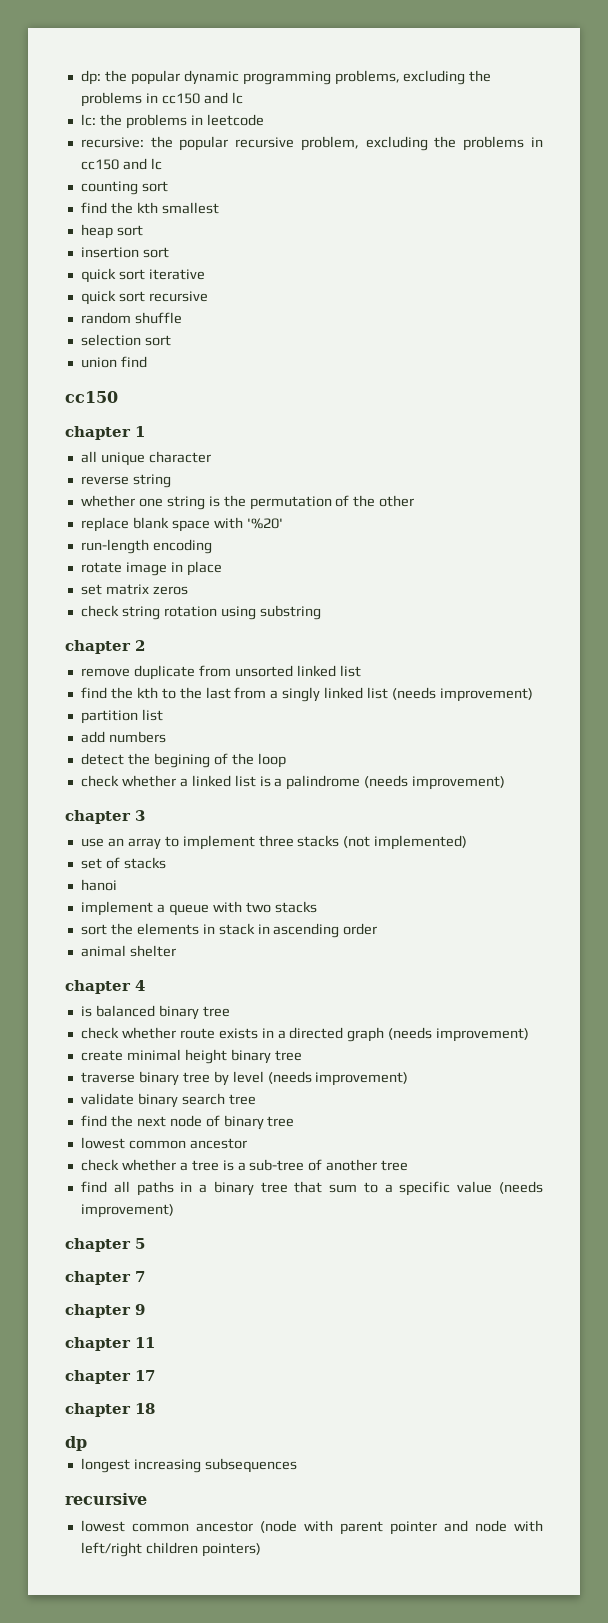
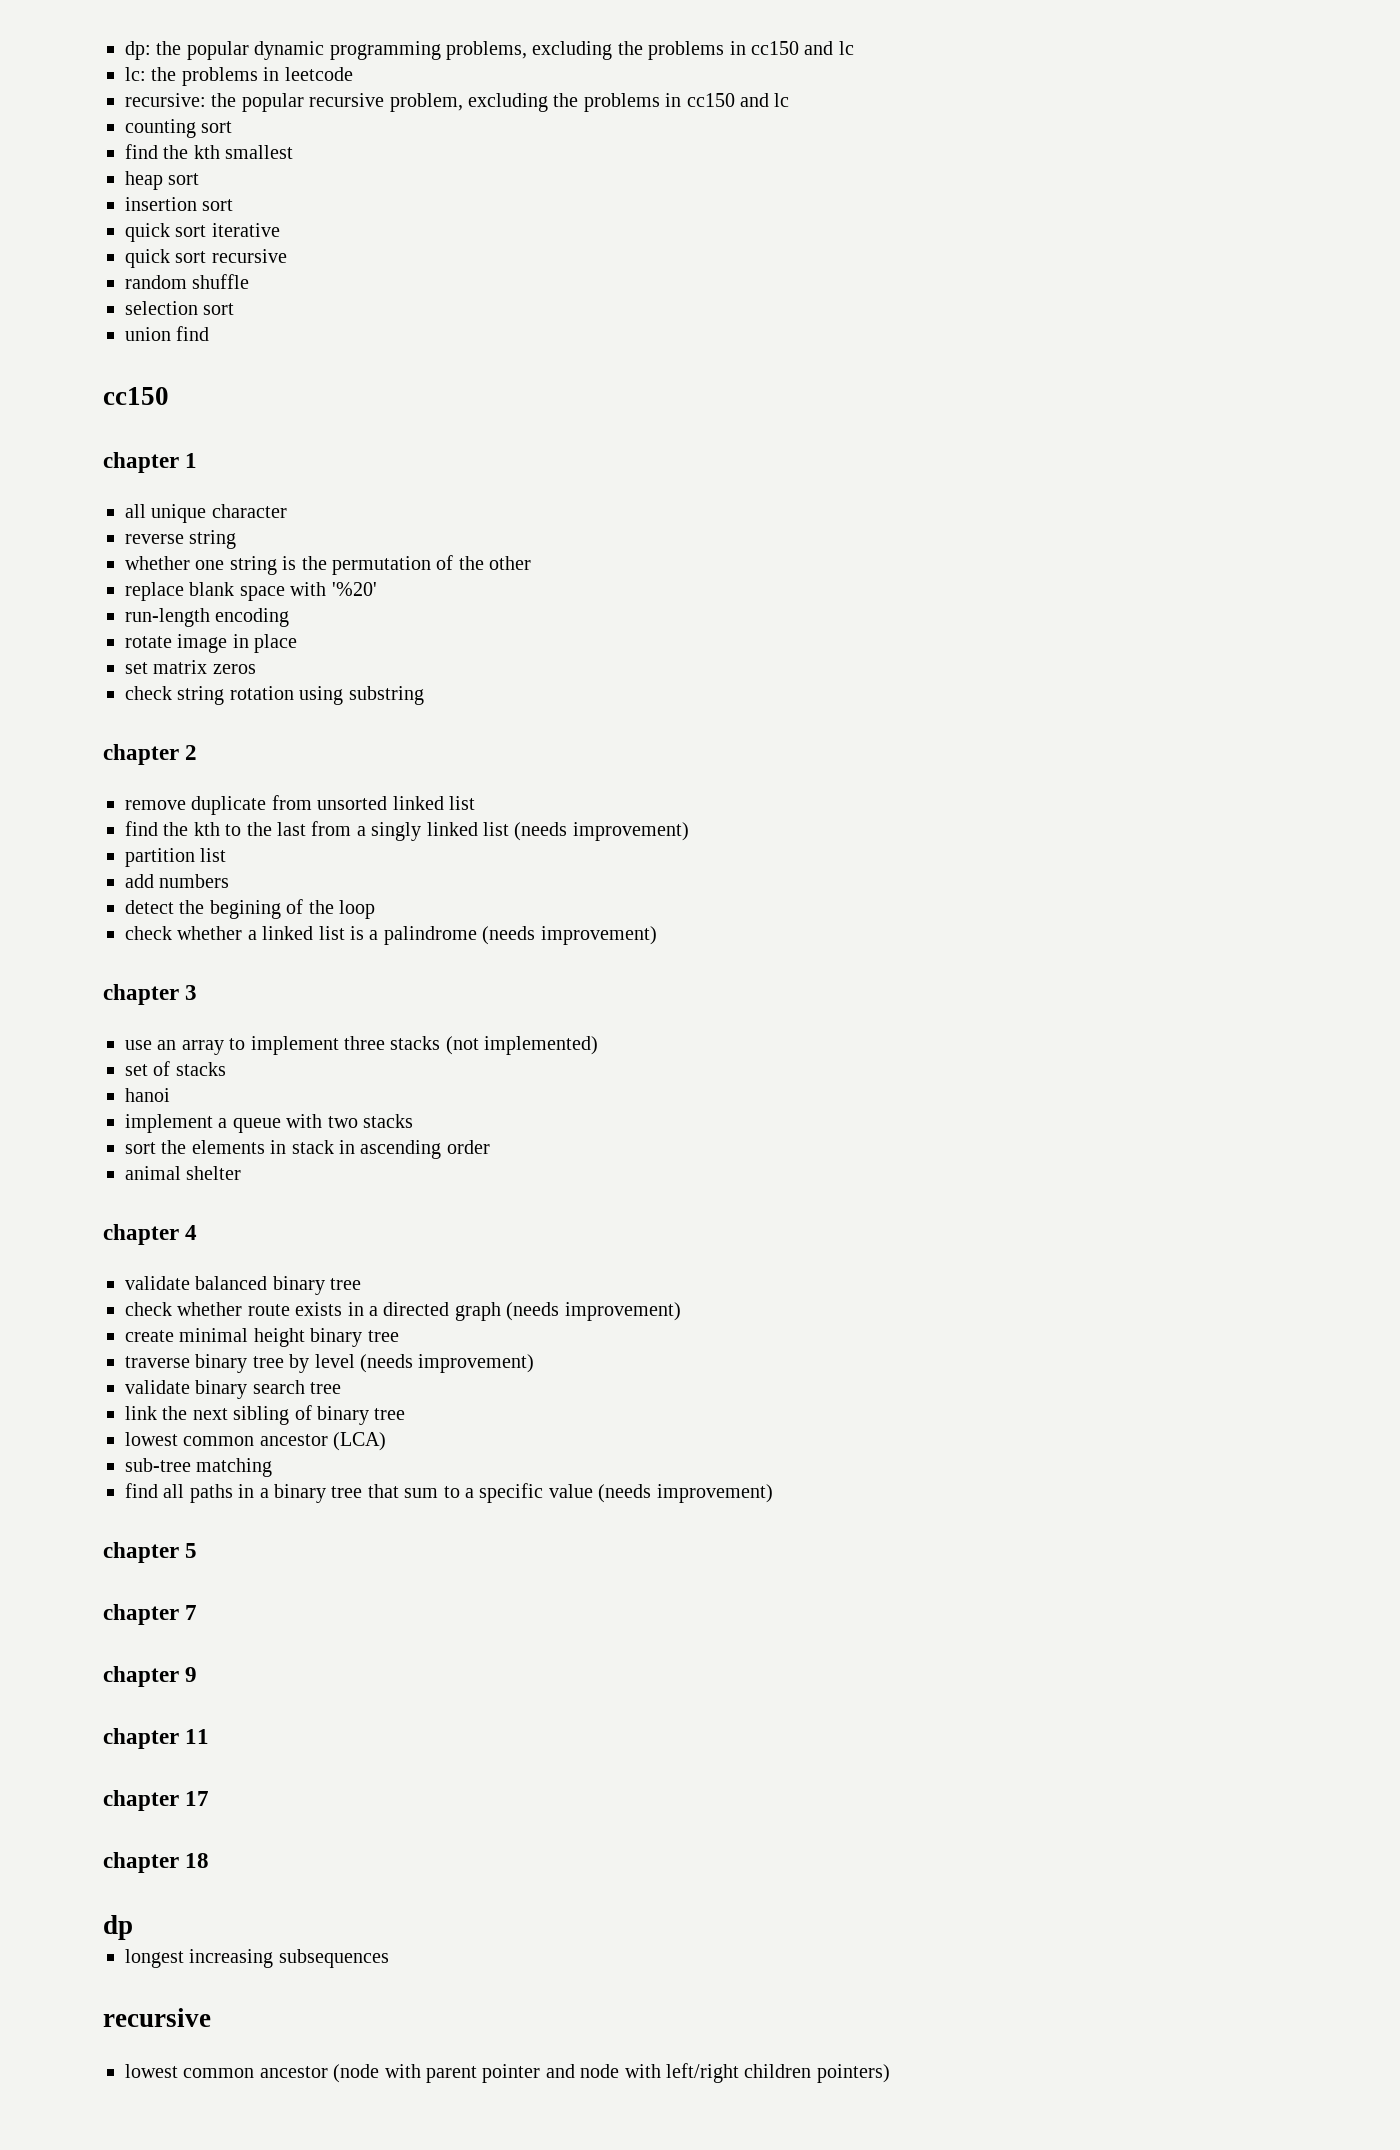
- is balanced binary tree
+ validate balanced binary tree
- find the next node of binary tree
- lowest common ancestor
- check whether a tree is a sub-tree of another tree
+ link the next sibling of binary tree
+ lowest common ancestor (LCA)
+ sub-tree matching

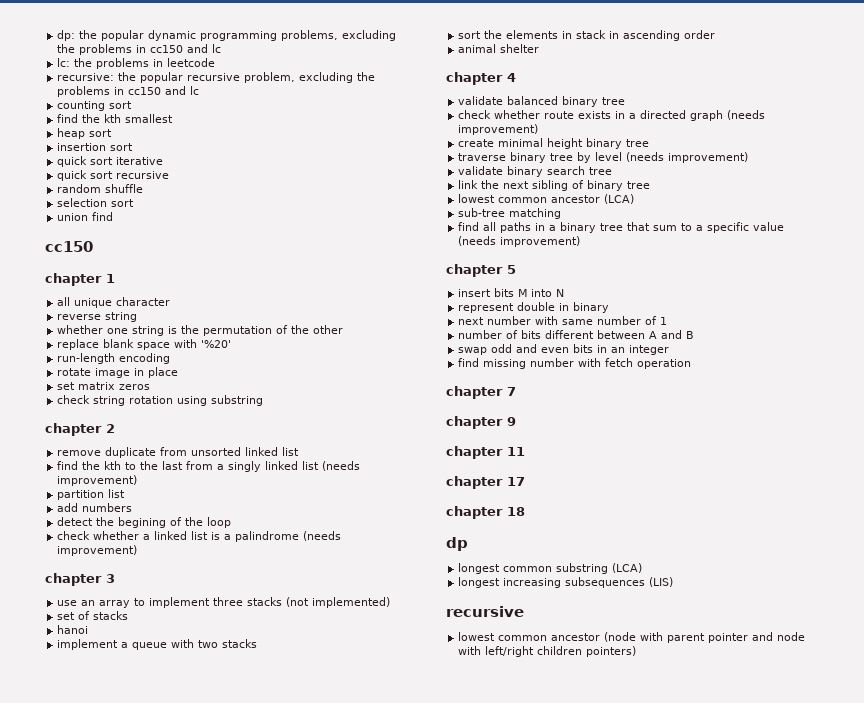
+ insert bits M into N
+ represent double in binary
+ next number with same number of 1
+ number of bits different between A and B
+ swap odd and even bits in an integer
+ find missing number with fetch operation
+ longest common substring (LCA)
- longest increasing subsequences
+ longest increasing subsequences (LIS)

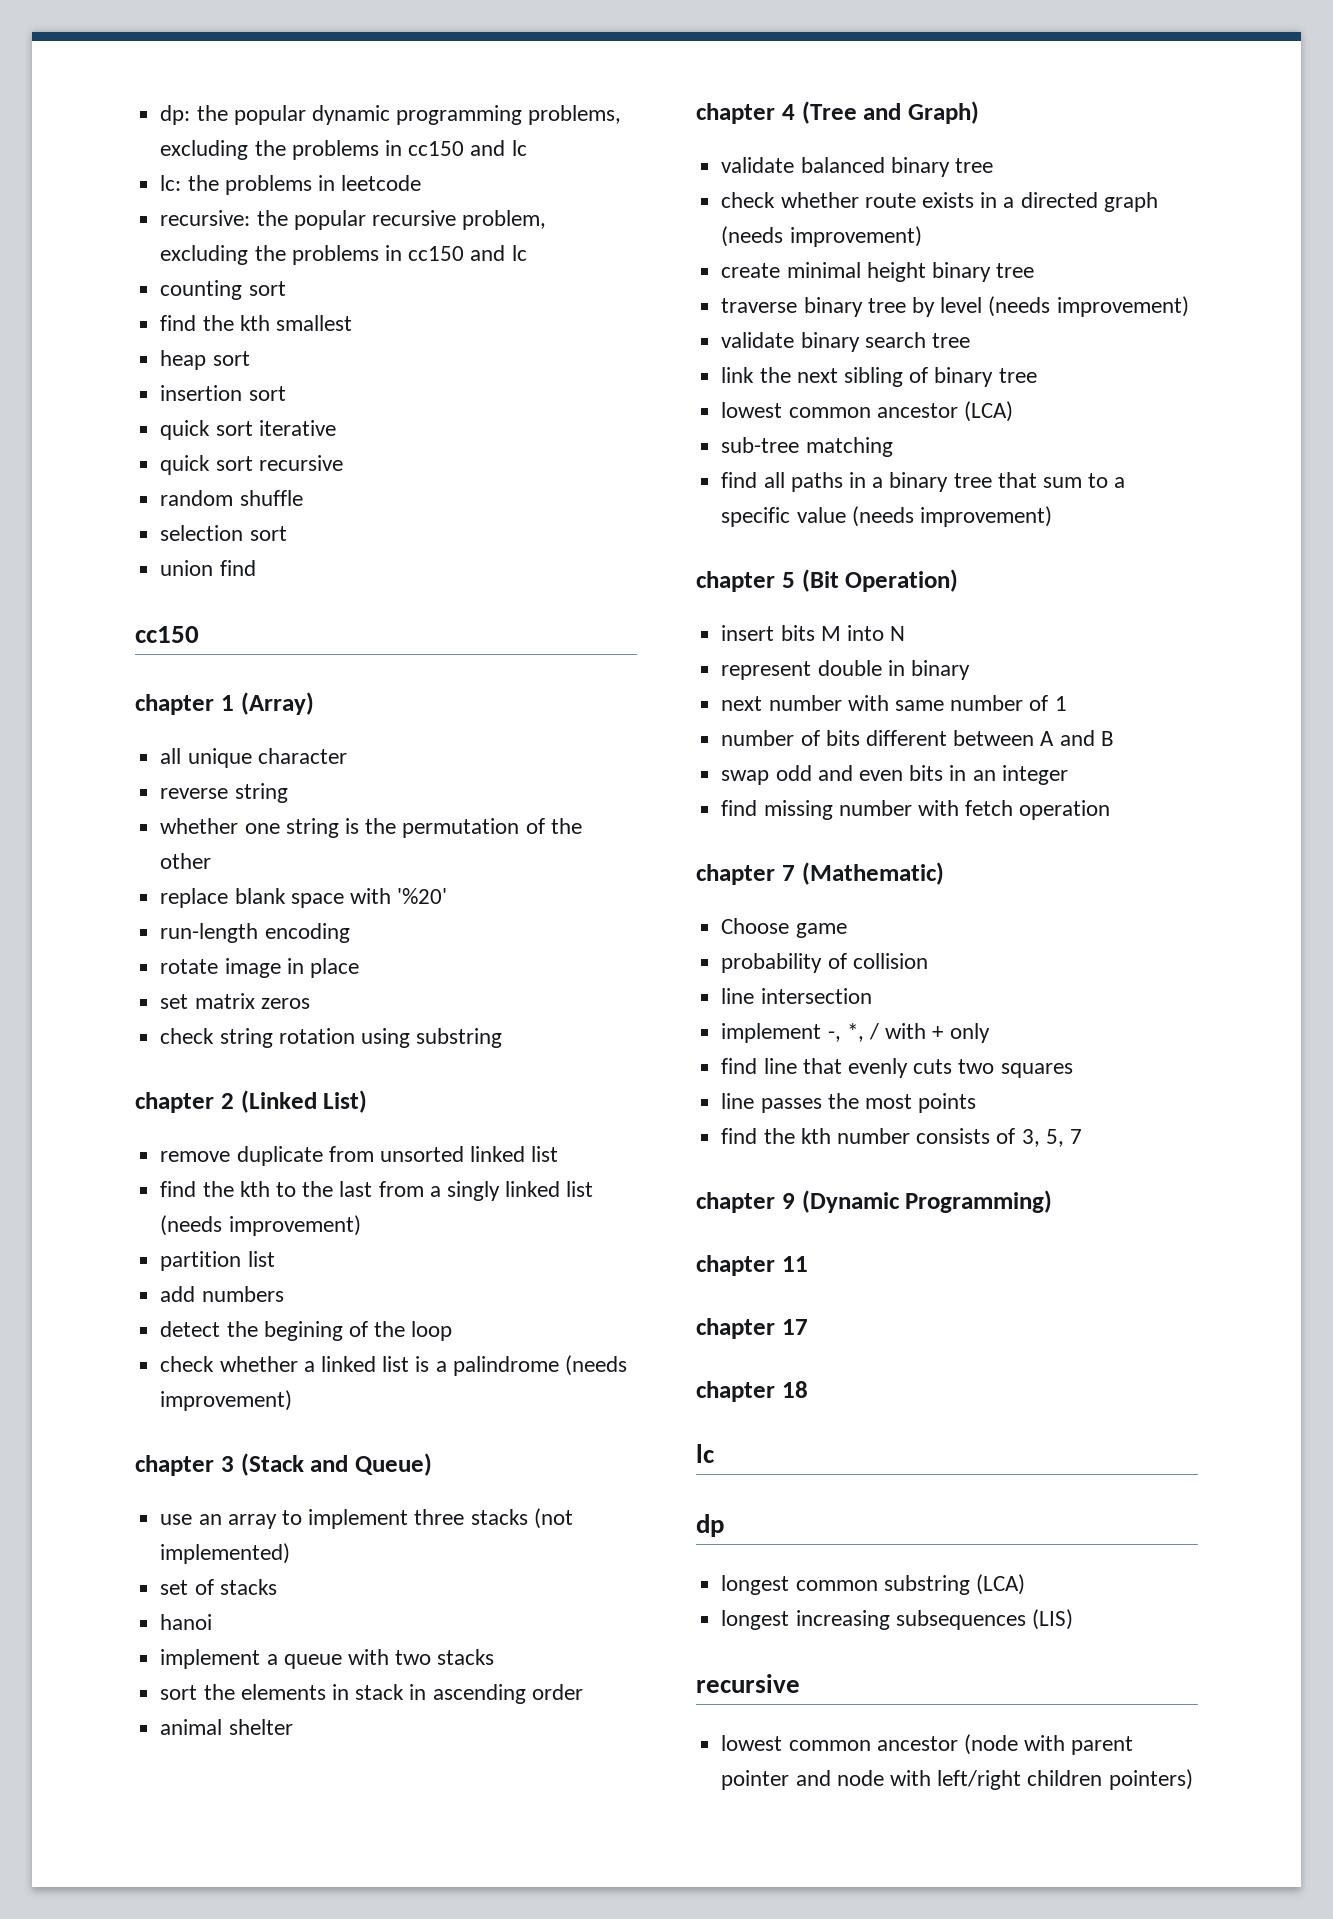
- chapter 1
+ chapter 1 (Array)
- chapter 2
+ chapter 2 (Linked List)
- chapter 3
+ chapter 3 (Stack and Queue)
- chapter 4
+ chapter 4 (Tree and Graph)
- chapter 5
+ chapter 5 (Bit Operation)
- chapter 7
+ chapter 7 (Mathematic)
+ Choose game
+ probability of collision
+ line intersection
+ implement -, *, / with + only
+ find line that evenly cuts two squares
+ line passes the most points
+ find the kth number consists of 3, 5, 7
- chapter 9
+ chapter 9 (Dynamic Programming)
  chapter 18
+ lc

